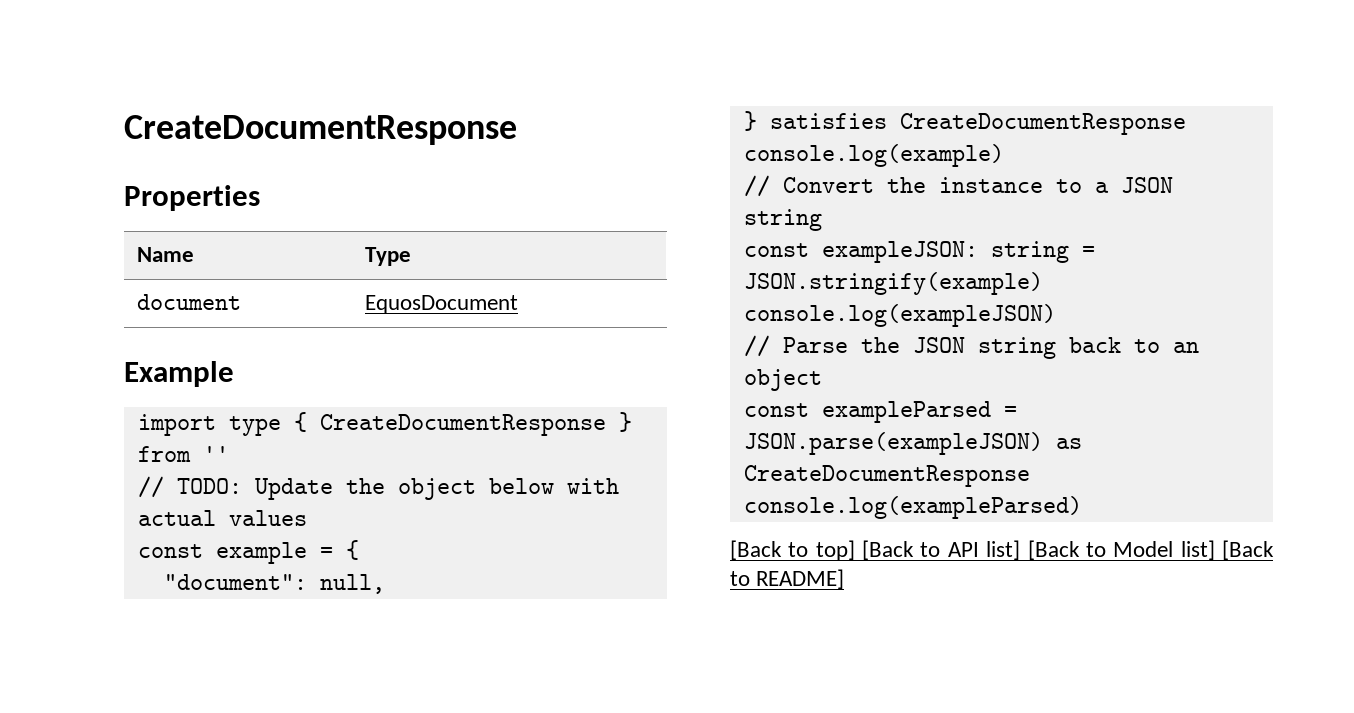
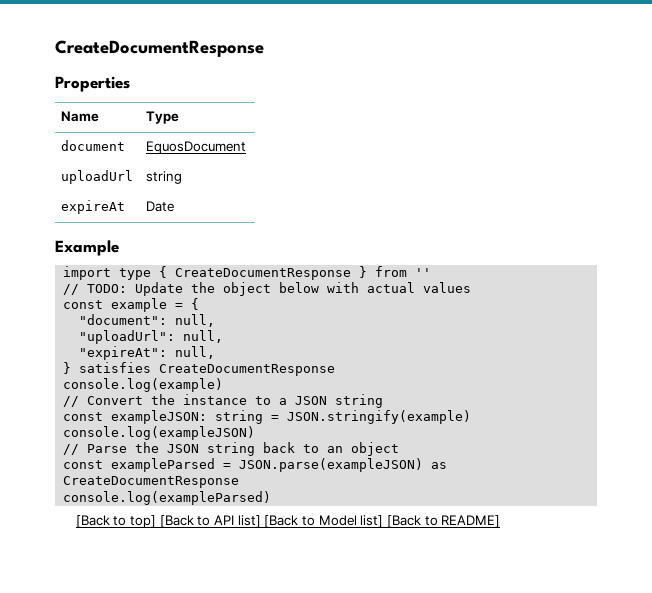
+ uploadUrl | string
+ expireAt | Date
+ "uploadUrl": null,
+ "expireAt": null,

